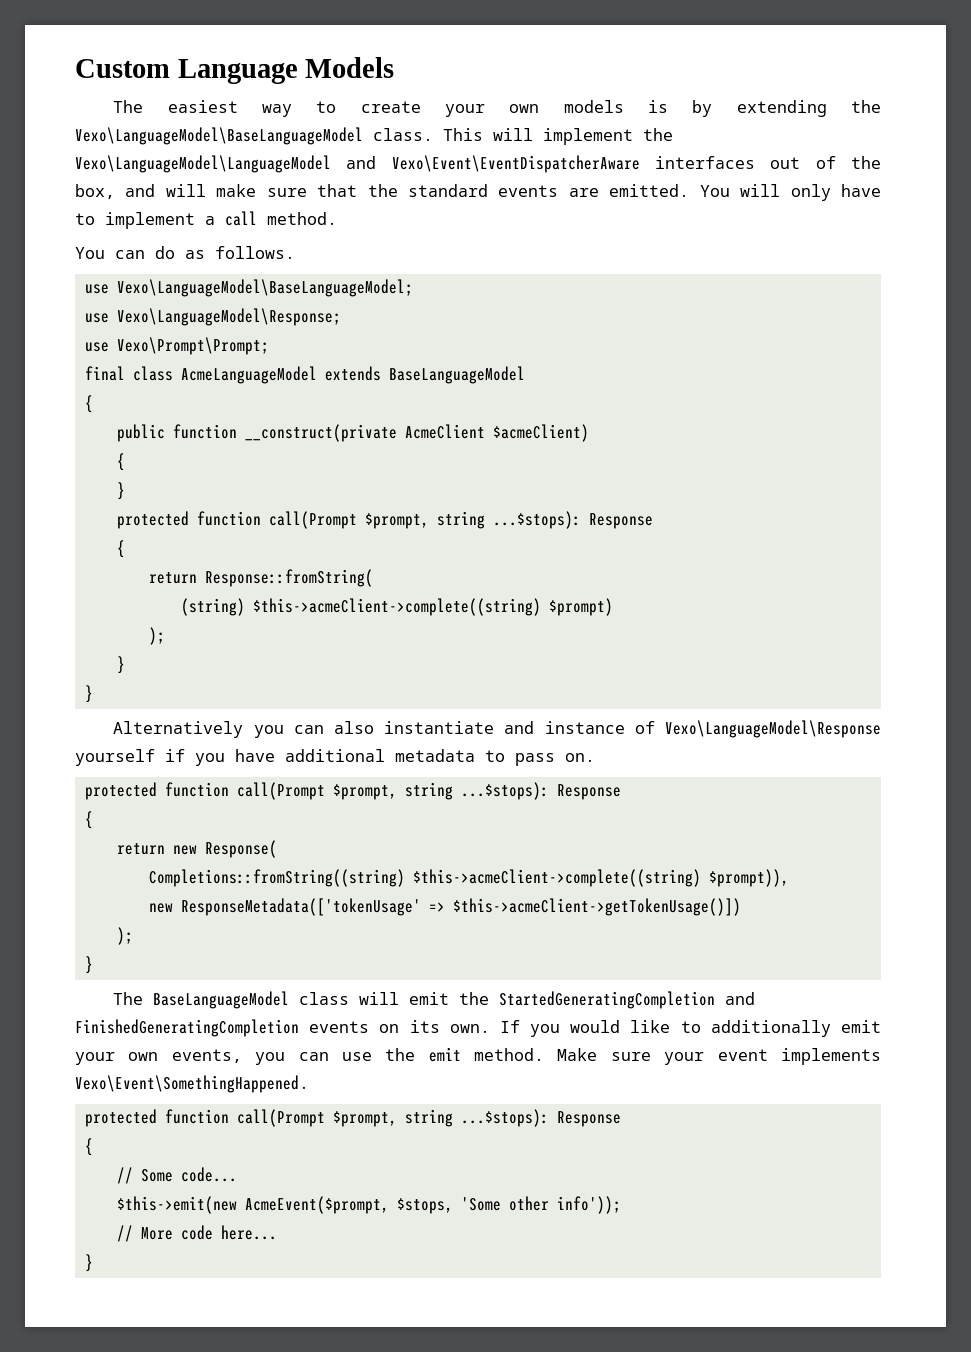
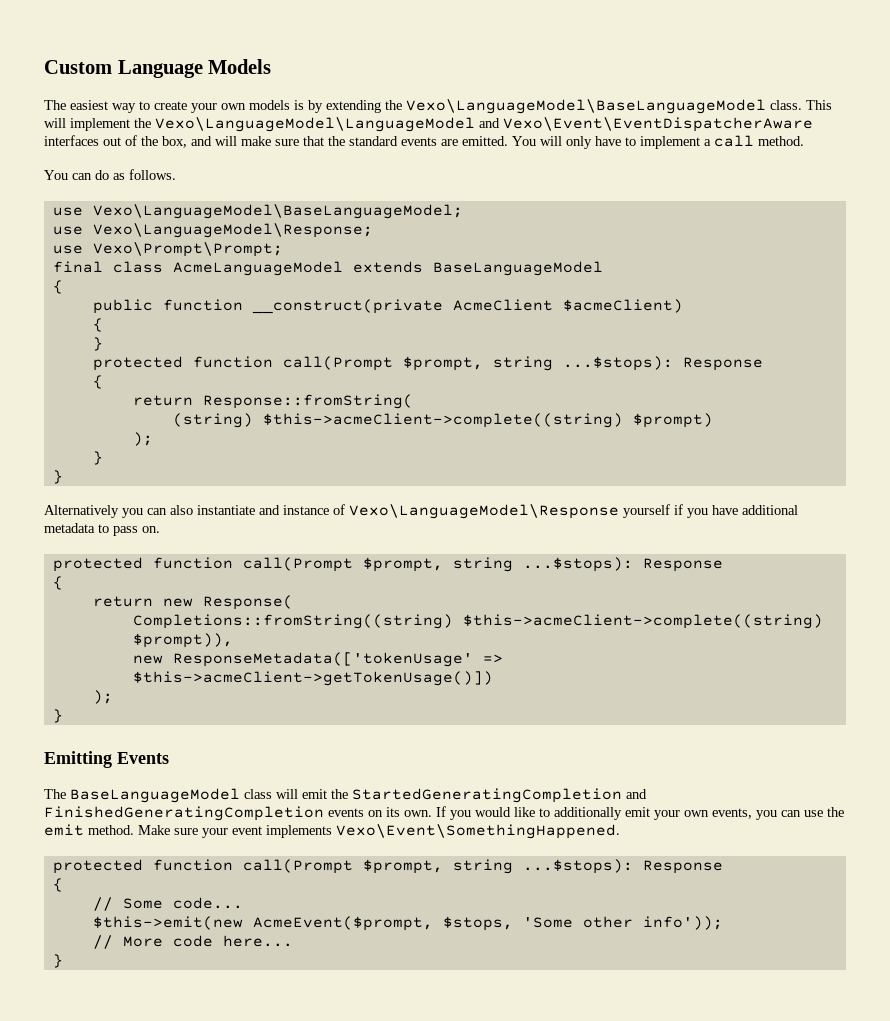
+ Emitting Events

